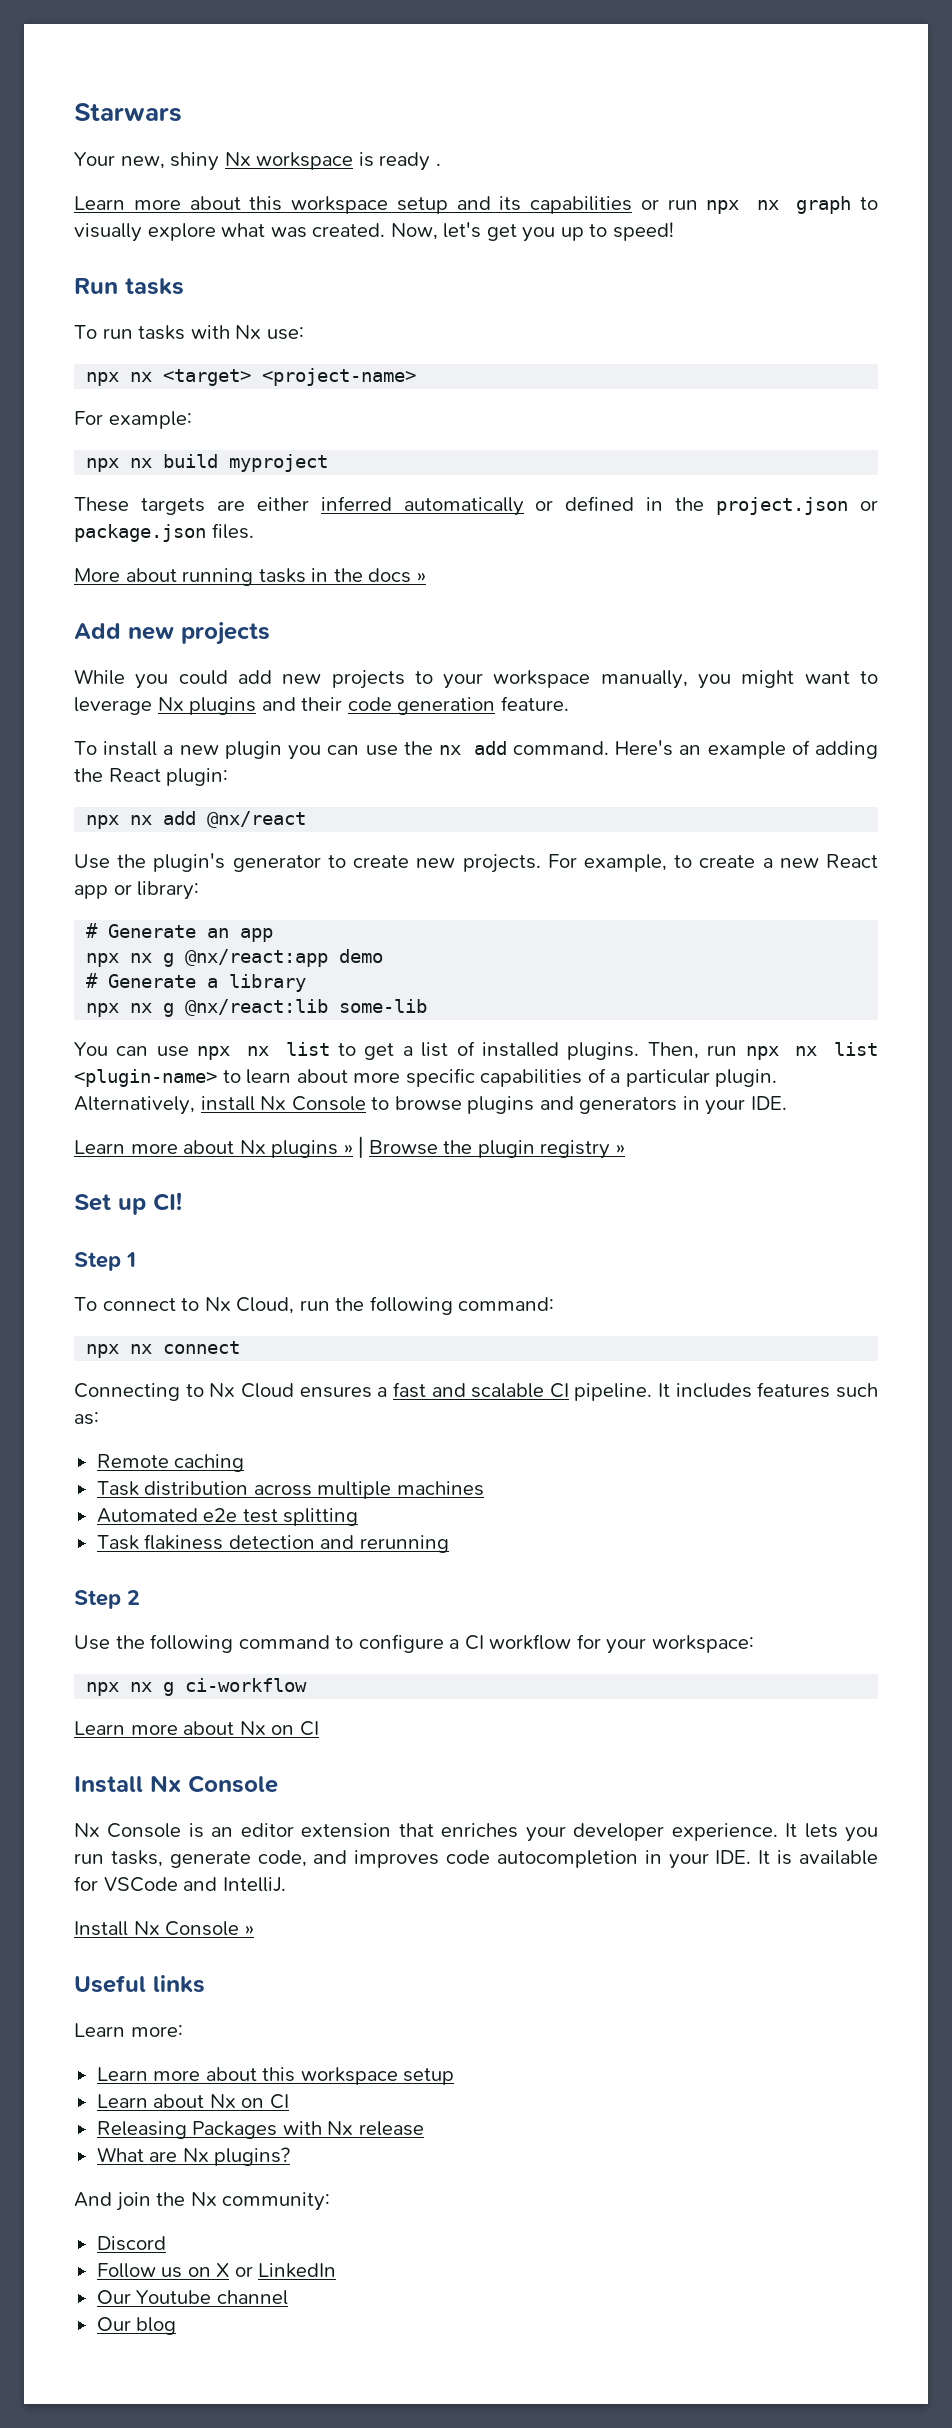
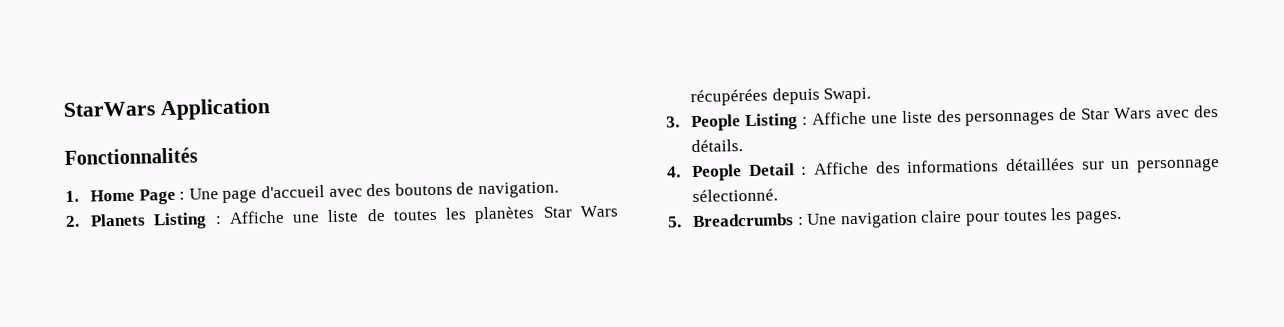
- Starwars
- Your new, shiny Nx workspace is ready .
- Learn more about this workspace setup and its capabilities or run npx nx graph to visually explore what was created. Now, let's get you up to speed!
- Run tasks
- To run tasks with Nx use:
- npx nx <target> <project-name>
- For example:
- npx nx build myproject
- These targets are either inferred automatically or defined in the project.json or package.json files.
- More about running tasks in the docs »
- Add new projects
- While you could add new projects to your workspace manually, you might want to leverage Nx plugins and their code generation feature.
- To install a new plugin you can use the nx add command. Here's an example of adding the React plugin:
- npx nx add @nx/react
- Use the plugin's generator to create new projects. For example, to create a new React app or library:
- # Generate an app
- npx nx g @nx/react:app demo
- # Generate a library
- npx nx g @nx/react:lib some-lib
- You can use npx nx list to get a list of installed plugins. Then, run npx nx list <plugin-name> to learn about more specific capabilities of a particular plugin. Alternatively, install Nx Console to browse plugins and generators in your IDE.
- Learn more about Nx plugins » | Browse the plugin registry »
- Set up CI!
- Step 1
- To connect to Nx Cloud, run the following command:
- npx nx connect
- Connecting to Nx Cloud ensures a fast and scalable CI pipeline. It includes features such as:
- Remote caching
- Task distribution across multiple machines
- Automated e2e test splitting
- Task flakiness detection and rerunning
- Step 2
- Use the following command to configure a CI workflow for your workspace:
- npx nx g ci-workflow
- Learn more about Nx on CI
- Install Nx Console
- Nx Console is an editor extension that enriches your developer experience. It lets you run tasks, generate code, and improves code autocompletion in your IDE. It is available for VSCode and IntelliJ.
- Install Nx Console »
- Useful links
- Learn more:
- Learn more about this workspace setup
- Learn about Nx on CI
- Releasing Packages with Nx release
- What are Nx plugins?
- And join the Nx community:
- Discord
- Follow us on X or LinkedIn
- Our Youtube channel
- Our blog
+ StarWars Application
+ Fonctionnalités
+ 1. Home Page : Une page d'accueil avec des boutons de navigation.
+ 2. Planets Listing : Affiche une liste de toutes les planètes Star Wars récupérées depuis Swapi.
+ 3. People Listing : Affiche une liste des personnages de Star Wars avec des détails.
+ 4. People Detail : Affiche des informations détaillées sur un personnage sélectionné.
+ 5. Breadcrumbs : Une navigation claire pour toutes les pages.

